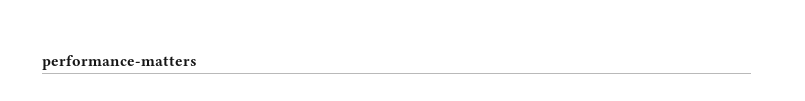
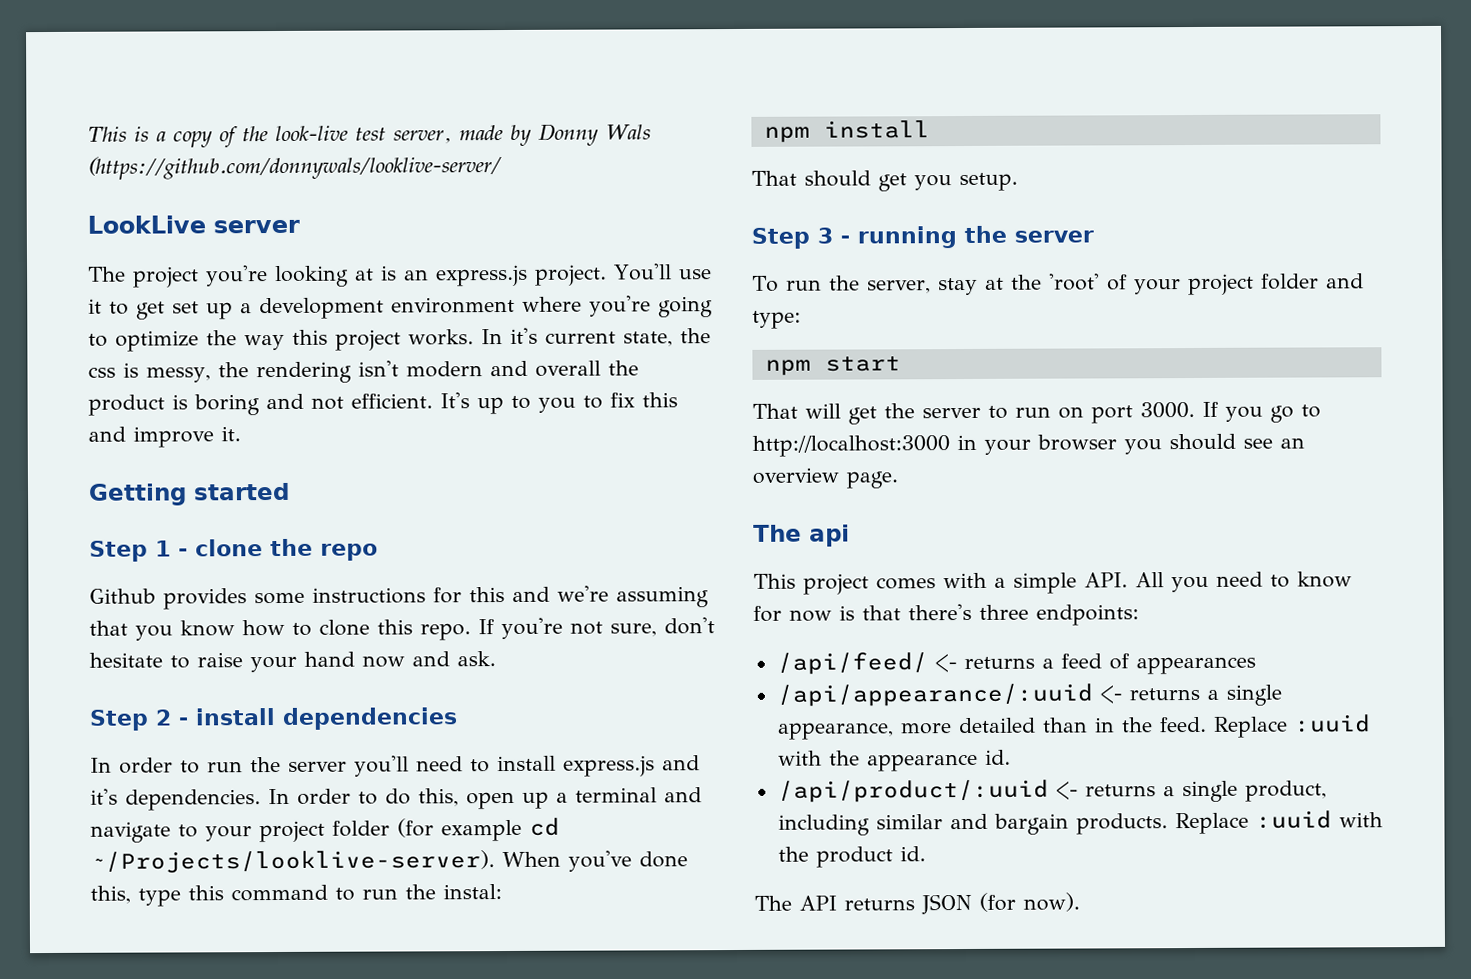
- performance-matters
+ This is a copy of the look-live test server, made by Donny Wals (https://github.com/donnywals/looklive-server/
+ LookLive server
+ The project you're looking at is an express.js project. You'll use it to get set up a development environment where you're going to optimize the way this project works. In it's current state, the css is messy, the rendering isn't modern and overall the product is boring and not efficient. It's up to you to fix this and improve it.
+ Getting started
+ Step 1 - clone the repo
+ Github provides some instructions for this and we're assuming that you know how to clone this repo. If you're not sure, don't hesitate to raise your hand now and ask.
+ Step 2 - install dependencies
+ In order to run the server you'll need to install express.js and it's dependencies. In order to do this, open up a terminal and navigate to your project folder (for example cd ~/Projects/looklive-server). When you've done this, type this command to run the instal:
+ npm install
+ That should get you setup.
+ Step 3 - running the server
+ To run the server, stay at the 'root' of your project folder and type:
+ npm start
+ That will get the server to run on port 3000. If you go to http://localhost:3000 in your browser you should see an overview page.
+ The api
+ This project comes with a simple API. All you need to know for now is that there's three endpoints:
+ /api/feed/ <- returns a feed of appearances
+ /api/appearance/:uuid <- returns a single appearance, more detailed than in the feed. Replace :uuid with the appearance id.
+ /api/product/:uuid <- returns a single product, including similar and bargain products. Replace :uuid with the product id.
+ The API returns JSON (for now).

